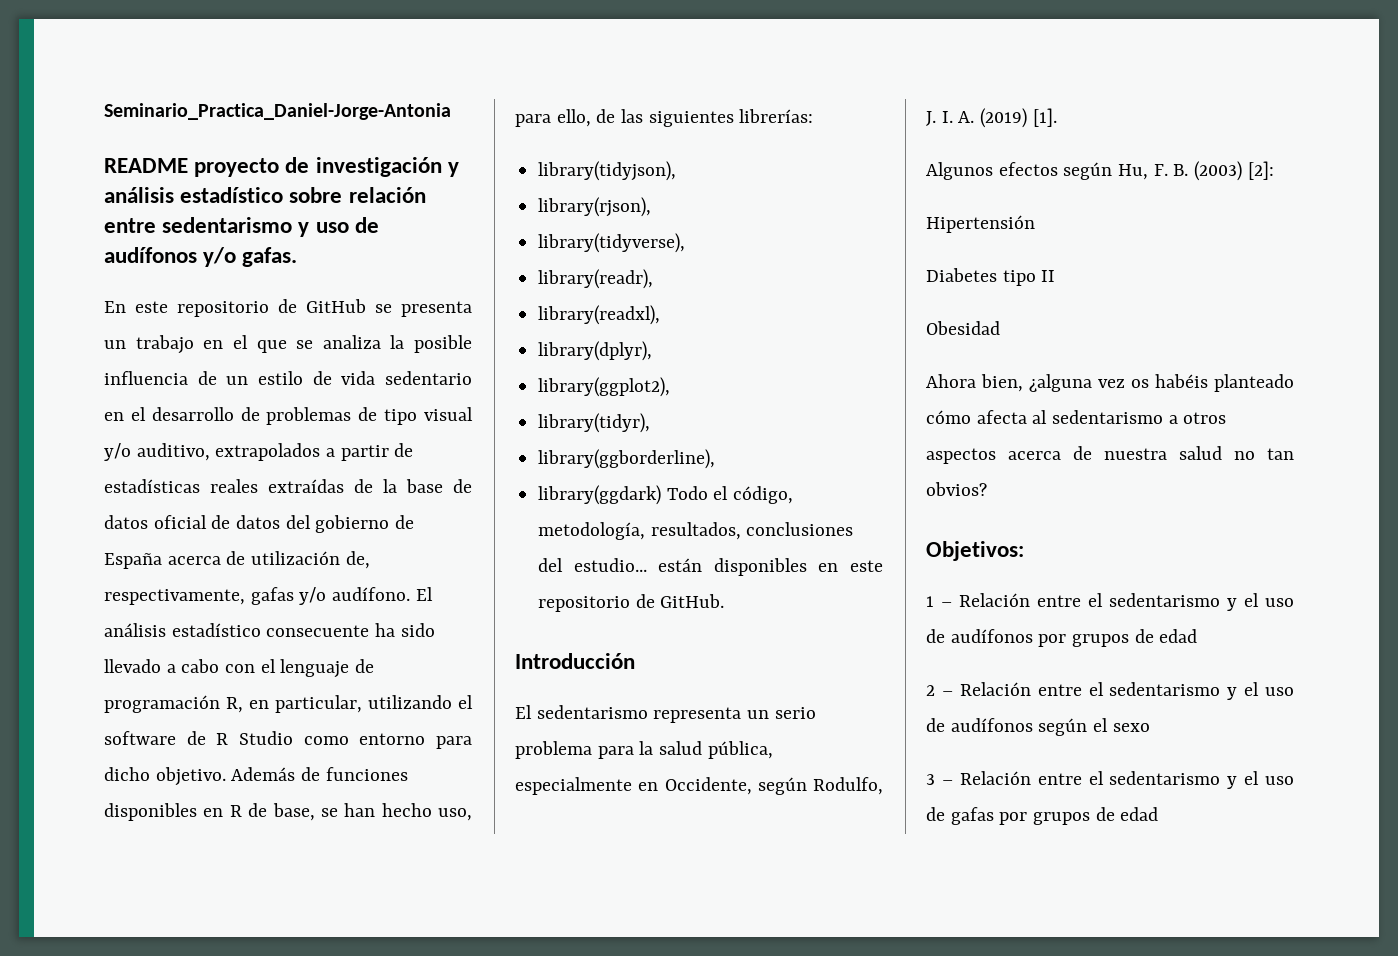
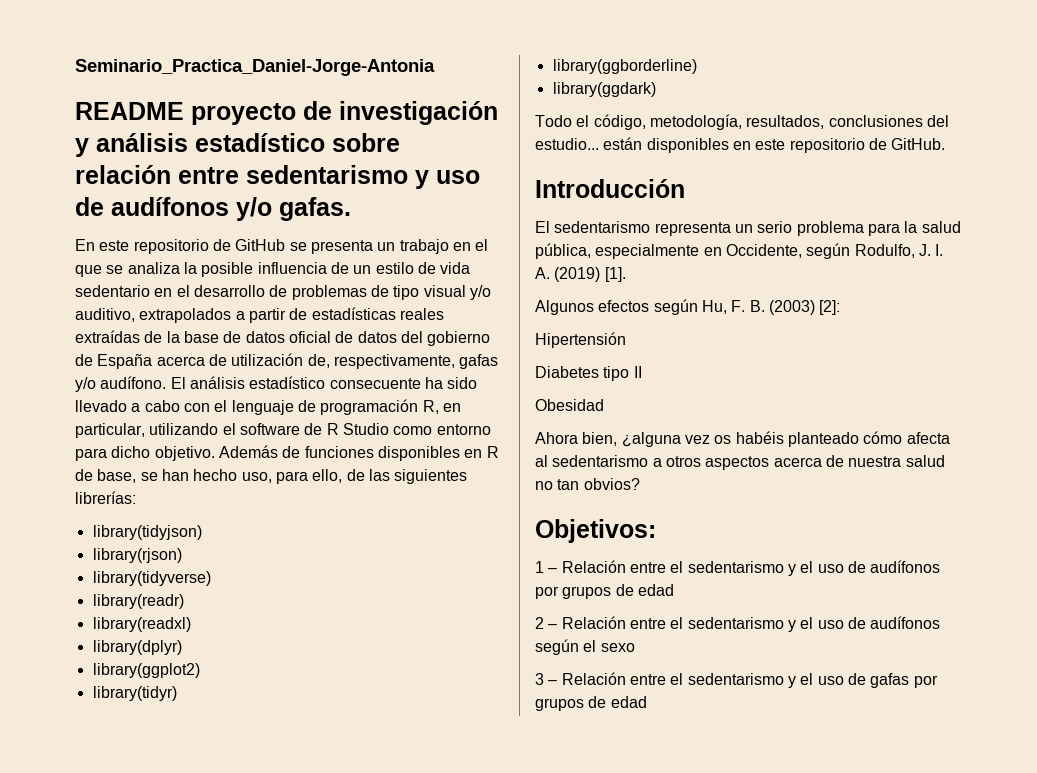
- library(tidyjson),
- library(rjson),
- library(tidyverse),
- library(readr),
- library(readxl),
- library(dplyr),
- library(ggplot2),
- library(tidyr),
- library(ggborderline),
+ library(tidyjson)
+ library(rjson)
+ library(tidyverse)
+ library(readr)
+ library(readxl)
+ library(dplyr)
+ library(ggplot2)
+ library(tidyr)
+ library(ggborderline)
- library(ggdark) Todo el código, metodología, resultados, conclusiones del estudio... están disponibles en este repositorio de GitHub.
+ library(ggdark)
+ Todo el código, metodología, resultados, conclusiones del estudio... están disponibles en este repositorio de GitHub.

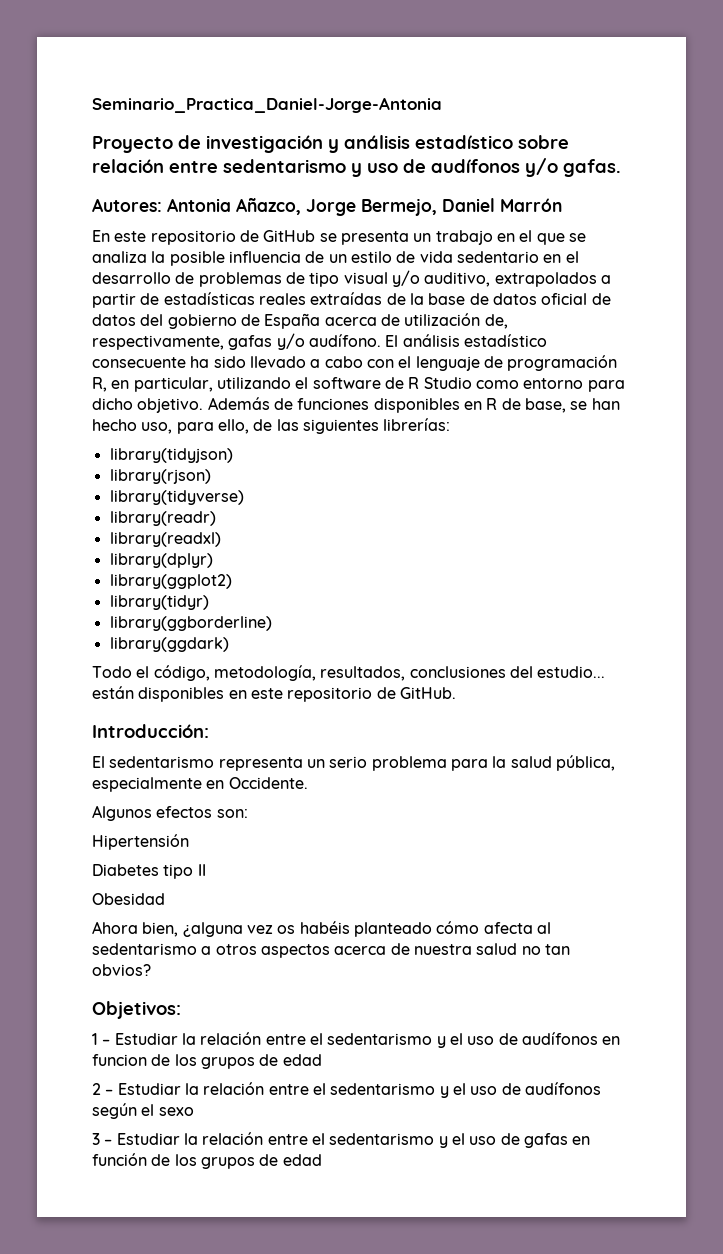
- README proyecto de investigación y análisis estadístico sobre relación entre sedentarismo y uso de audífonos y/o gafas.
+ Proyecto de investigación y análisis estadístico sobre relación entre sedentarismo y uso de audífonos y/o gafas.
+ Autores: Antonia Añazco, Jorge Bermejo, Daniel Marrón
- Introducción
+ Introducción:
- El sedentarismo representa un serio problema para la salud pública, especialmente en Occidente, según Rodulfo, J. I. A. (2019) [1].
- Algunos efectos según Hu, F. B. (2003) [2]:
+ El sedentarismo representa un serio problema para la salud pública, especialmente en Occidente.
+ Algunos efectos son:
- 1 – Relación entre el sedentarismo y el uso de audífonos por grupos de edad
+ 1 – Estudiar la relación entre el sedentarismo y el uso de audífonos en funcion de los grupos de edad
- 2 – Relación entre el sedentarismo y el uso de audífonos según el sexo
+ 2 – Estudiar la relación entre el sedentarismo y el uso de audífonos según el sexo
- 3 – Relación entre el sedentarismo y el uso de gafas por grupos de edad
+ 3 – Estudiar la relación entre el sedentarismo y el uso de gafas en función de los grupos de edad

